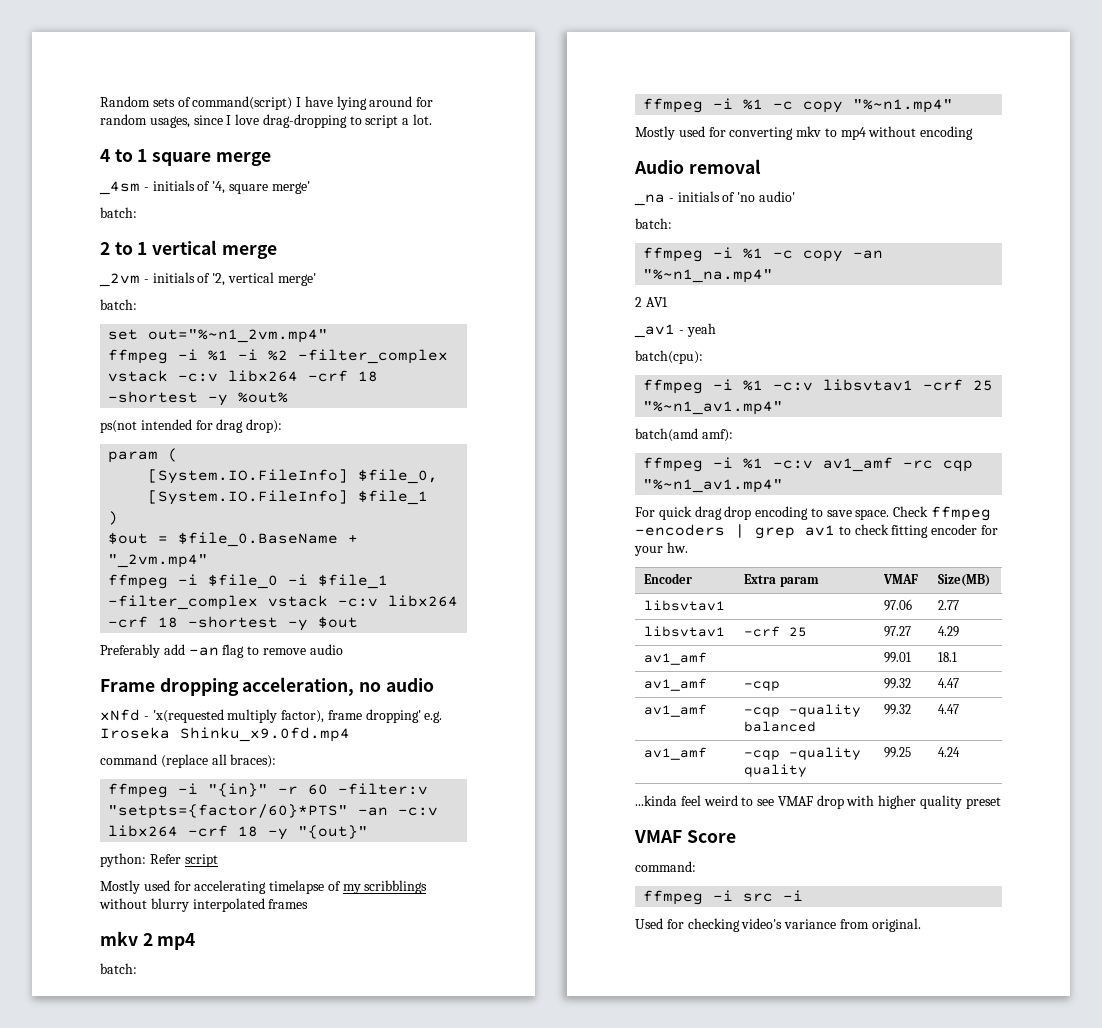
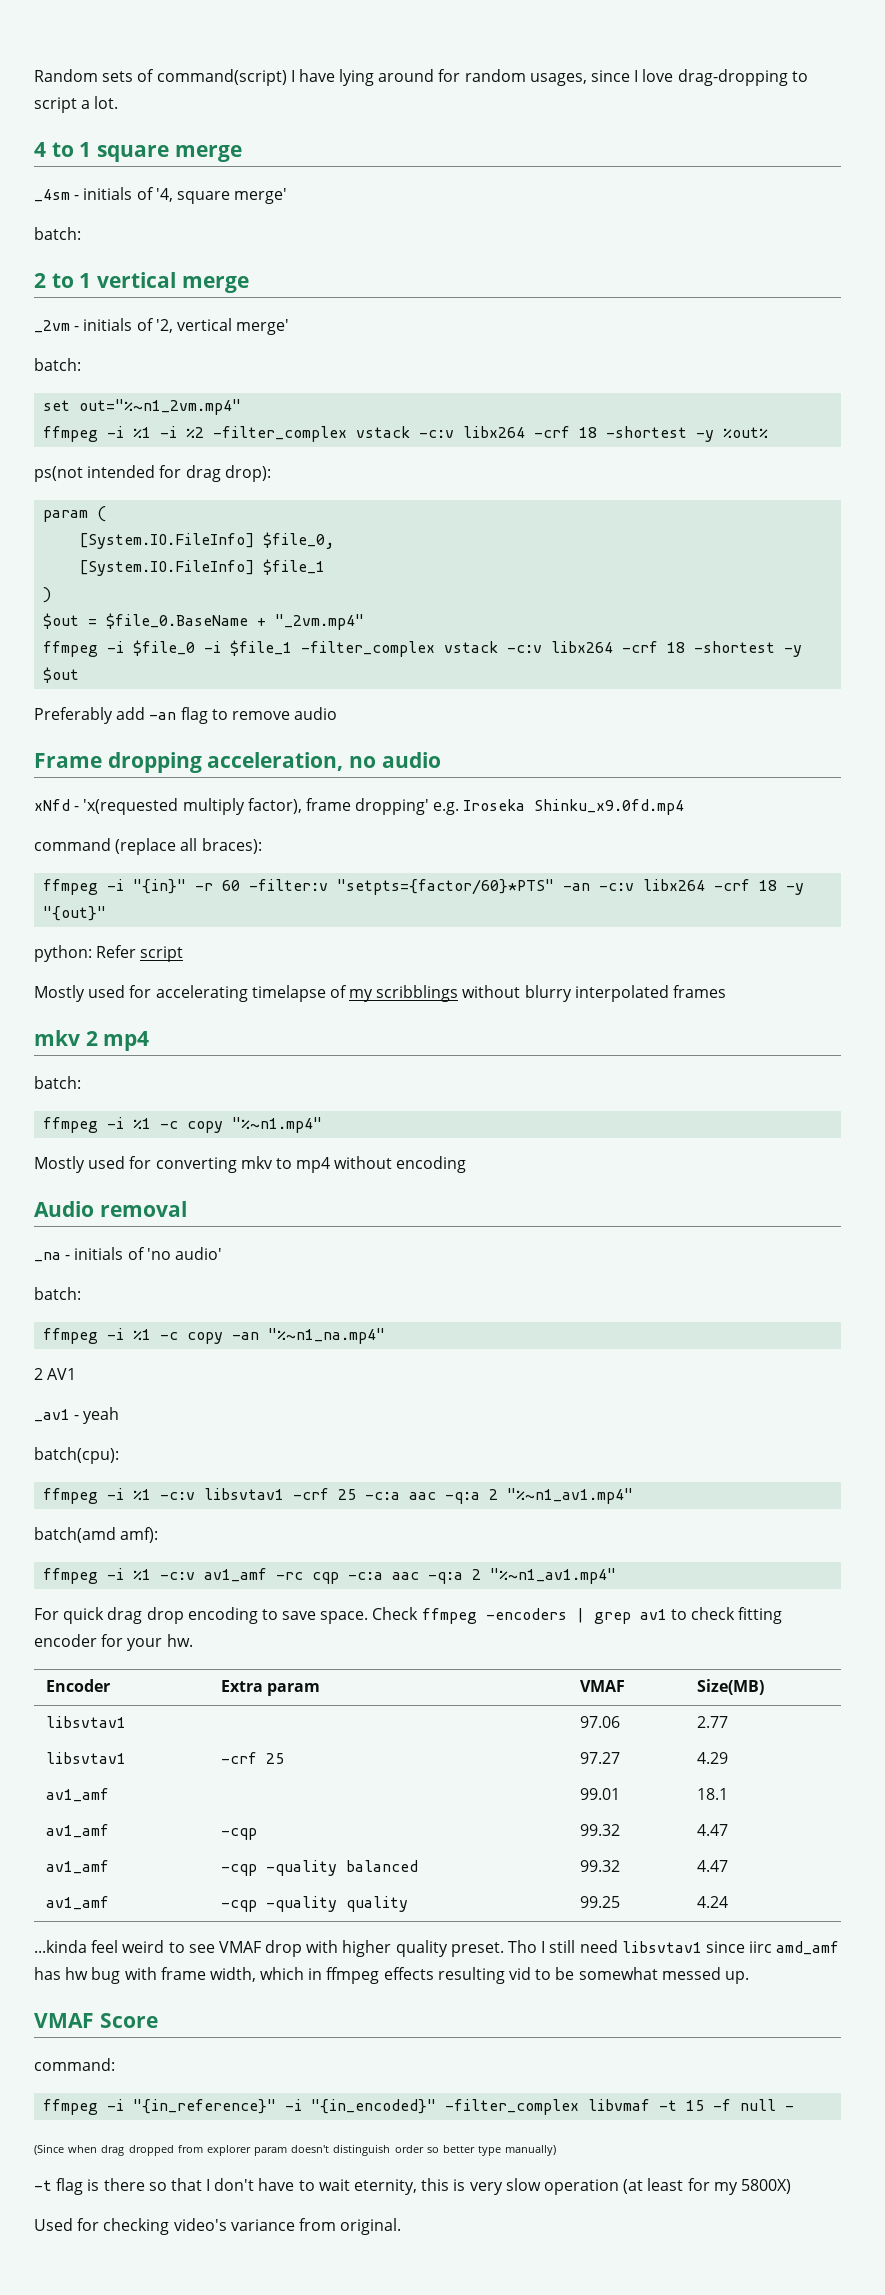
- ffmpeg -i %1 -c:v libsvtav1 -crf 25 "%~n1_av1.mp4"
+ ffmpeg -i %1 -c:v libsvtav1 -crf 25 -c:a aac -q:a 2 "%~n1_av1.mp4"
- ffmpeg -i %1 -c:v av1_amf -rc cqp "%~n1_av1.mp4"
+ ffmpeg -i %1 -c:v av1_amf -rc cqp -c:a aac -q:a 2 "%~n1_av1.mp4"
- ...kinda feel weird to see VMAF drop with higher quality preset
+ ...kinda feel weird to see VMAF drop with higher quality preset. Tho I still need libsvtav1 since iirc amd_amf has hw bug with frame width, which in ffmpeg effects resulting vid to be somewhat messed up.
- ffmpeg -i src -i
+ ffmpeg -i "{in_reference}" -i "{in_encoded}" -filter_complex libvmaf -t 15 -f null -
+ (Since when drag dropped from explorer param doesn't distinguish order so better type manually)
+ -t flag is there so that I don't have to wait eternity, this is very slow operation (at least for my 5800X)

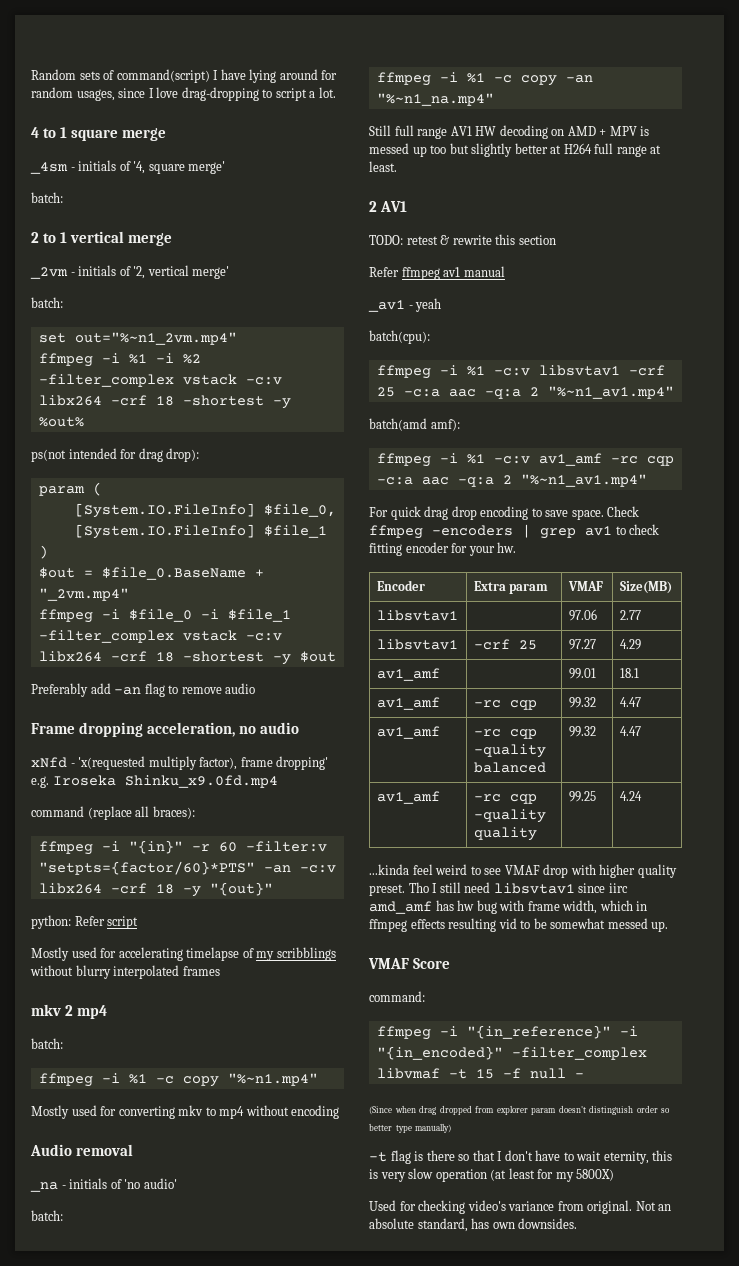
+ Still full range AV1 HW decoding on AMD + MPV is messed up too but slightly better at H264 full range at least.
  2 AV1
+ TODO: retest & rewrite this section
+ Refer ffmpeg av1 manual
- av1_amf | -cqp | 99.32 | 4.47
- av1_amf | -cqp -quality balanced | 99.32 | 4.47
+ av1_amf | -rc cqp | 99.32 | 4.47
+ av1_amf | -rc cqp -quality balanced | 99.32 | 4.47
- av1_amf | -cqp -quality quality | 99.25 | 4.24
+ av1_amf | -rc cqp -quality quality | 99.25 | 4.24
+ Not an absolute standard, has own downsides.

